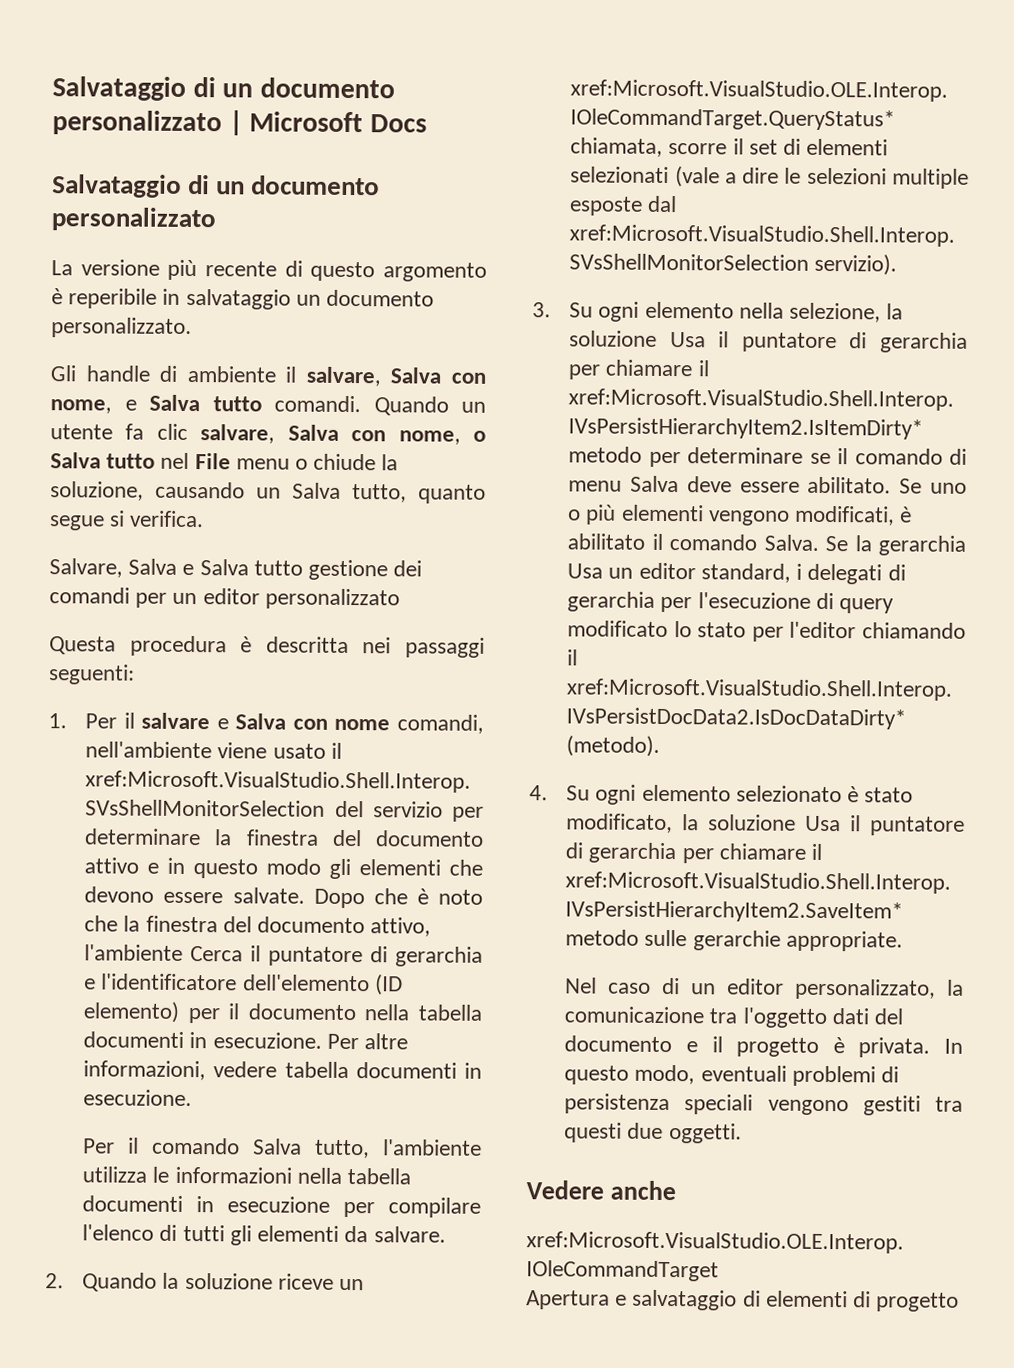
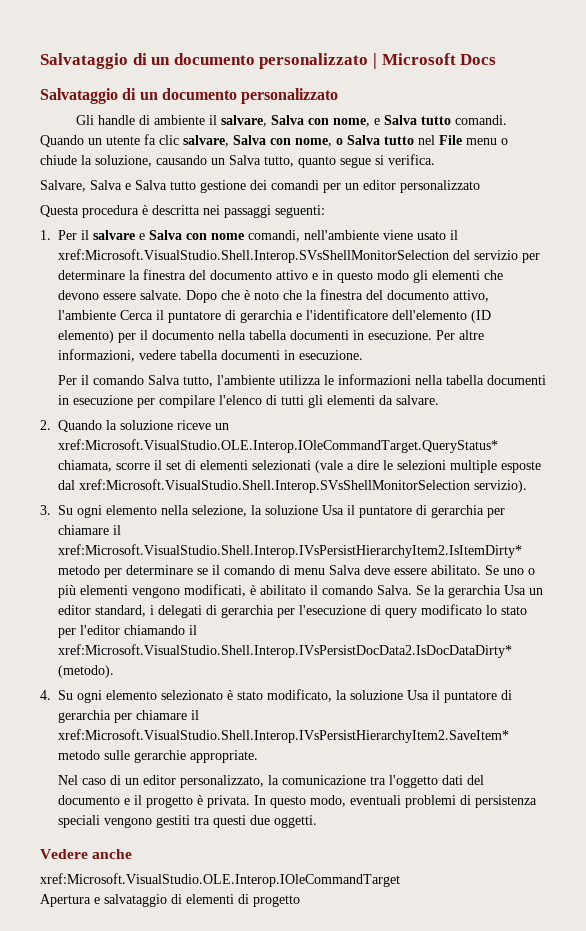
- La versione più recente di questo argomento è reperibile in salvataggio un documento personalizzato.

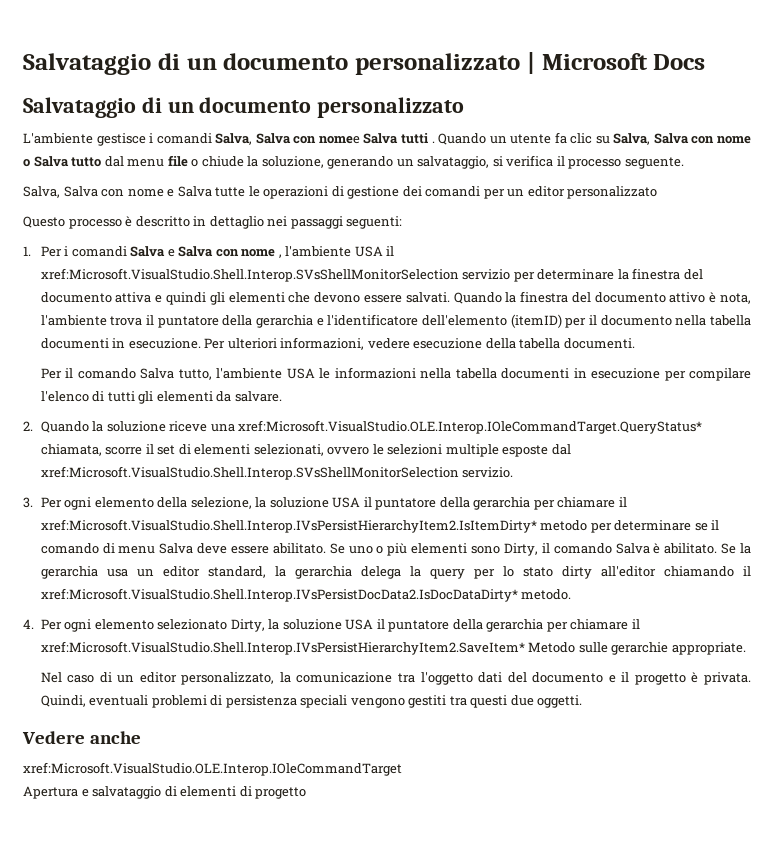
- Gli handle di ambiente il salvare, Salva con nome, e Salva tutto comandi.
+ L'ambiente gestisce i comandi Salva, Salva con nomee Salva tutti .
- Quando un utente fa clic salvare, Salva con nome, o Salva tutto nel File menu o chiude la soluzione, causando un Salva tutto, quanto segue si verifica.
- Salvare, Salva e Salva tutto gestione dei comandi per un editor personalizzato
+ Quando un utente fa clic su Salva, Salva con nome o Salva tutto dal menu file o chiude la soluzione, generando un salvataggio, si verifica il processo seguente.
+ Salva, Salva con nome e Salva tutte le operazioni di gestione dei comandi per un editor personalizzato
- Questa procedura è descritta nei passaggi seguenti:
+ Questo processo è descritto in dettaglio nei passaggi seguenti:
- 1. Per il salvare e Salva con nome comandi, nell'ambiente viene usato il xref:Microsoft.VisualStudio.Shell.Interop.SVsShellMonitorSelection del servizio per determinare la finestra del documento attivo e in questo modo gli elementi che devono essere salvate. Dopo che è noto che la finestra del documento attivo, l'ambiente Cerca il puntatore di gerarchia e l'identificatore dell'elemento (ID elemento) per il documento nella tabella documenti in esecuzione.
+ 1. Per i comandi Salva e Salva con nome , l'ambiente USA il xref:Microsoft.VisualStudio.Shell.Interop.SVsShellMonitorSelection servizio per determinare la finestra del documento attiva e quindi gli elementi che devono essere salvati. Quando la finestra del documento attivo è nota, l'ambiente trova il puntatore della gerarchia e l'identificatore dell'elemento (itemID) per il documento nella tabella documenti in esecuzione.
- Per altre informazioni, vedere tabella documenti in esecuzione.
+ Per ulteriori informazioni, vedere esecuzione della tabella documenti.
- Per il comando Salva tutto, l'ambiente utilizza le informazioni nella tabella documenti in esecuzione per compilare l'elenco di tutti gli elementi da salvare.
+ Per il comando Salva tutto, l'ambiente USA le informazioni nella tabella documenti in esecuzione per compilare l'elenco di tutti gli elementi da salvare.
- 2. Quando la soluzione riceve un xref:Microsoft.VisualStudio.OLE.Interop.IOleCommandTarget.QueryStatus* chiamata, scorre il set di elementi selezionati (vale a dire le selezioni multiple esposte dal xref:Microsoft.VisualStudio.Shell.Interop.SVsShellMonitorSelection servizio).
+ 2. Quando la soluzione riceve una xref:Microsoft.VisualStudio.OLE.Interop.IOleCommandTarget.QueryStatus* chiamata, scorre il set di elementi selezionati, ovvero le selezioni multiple esposte dal xref:Microsoft.VisualStudio.Shell.Interop.SVsShellMonitorSelection servizio.
- 3. Su ogni elemento nella selezione, la soluzione Usa il puntatore di gerarchia per chiamare il xref:Microsoft.VisualStudio.Shell.Interop.IVsPersistHierarchyItem2.IsItemDirty* metodo per determinare se il comando di menu Salva deve essere abilitato.
+ 3. Per ogni elemento della selezione, la soluzione USA il puntatore della gerarchia per chiamare il xref:Microsoft.VisualStudio.Shell.Interop.IVsPersistHierarchyItem2.IsItemDirty* metodo per determinare se il comando di menu Salva deve essere abilitato.
- Se uno o più elementi vengono modificati, è abilitato il comando Salva.
+ Se uno o più elementi sono Dirty, il comando Salva è abilitato.
- Se la gerarchia Usa un editor standard, i delegati di gerarchia per l'esecuzione di query modificato lo stato per l'editor chiamando il xref:Microsoft.VisualStudio.Shell.Interop.IVsPersistDocData2.IsDocDataDirty* (metodo).
+ Se la gerarchia usa un editor standard, la gerarchia delega la query per lo stato dirty all'editor chiamando il xref:Microsoft.VisualStudio.Shell.Interop.IVsPersistDocData2.IsDocDataDirty* metodo.
- 4. Su ogni elemento selezionato è stato modificato, la soluzione Usa il puntatore di gerarchia per chiamare il xref:Microsoft.VisualStudio.Shell.Interop.IVsPersistHierarchyItem2.SaveItem* metodo sulle gerarchie appropriate.
+ 4. Per ogni elemento selezionato Dirty, la soluzione USA il puntatore della gerarchia per chiamare il xref:Microsoft.VisualStudio.Shell.Interop.IVsPersistHierarchyItem2.SaveItem* Metodo sulle gerarchie appropriate.
- In questo modo, eventuali problemi di persistenza speciali vengono gestiti tra questi due oggetti.
+ Quindi, eventuali problemi di persistenza speciali vengono gestiti tra questi due oggetti.

